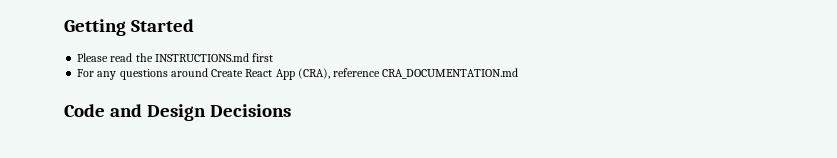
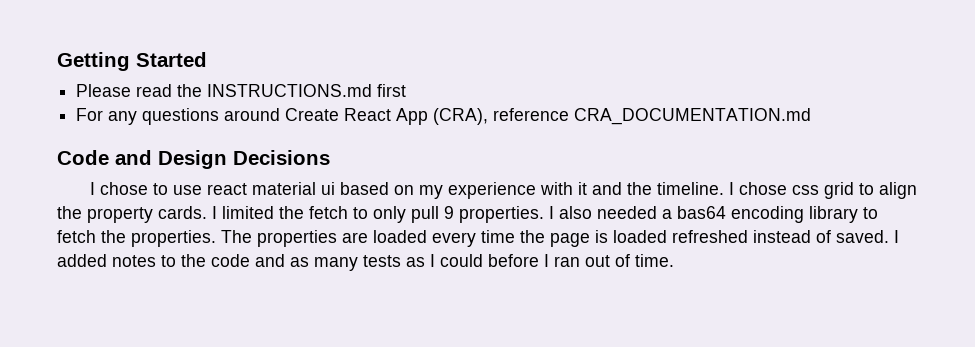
+ I chose to use react material ui based on my experience with it and the timeline. I chose css grid to align the property cards. I limited the fetch to only pull 9 properties. I also needed a bas64 encoding library to fetch the properties. The properties are loaded every time the page is loaded refreshed instead of saved. I added notes to the code and as many tests as I could before I ran out of time.

